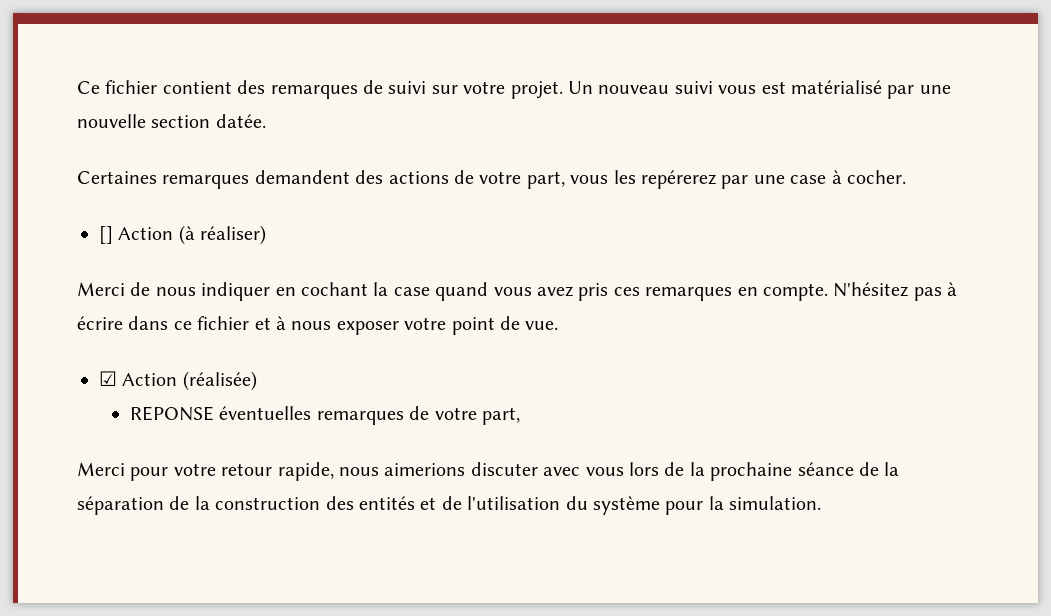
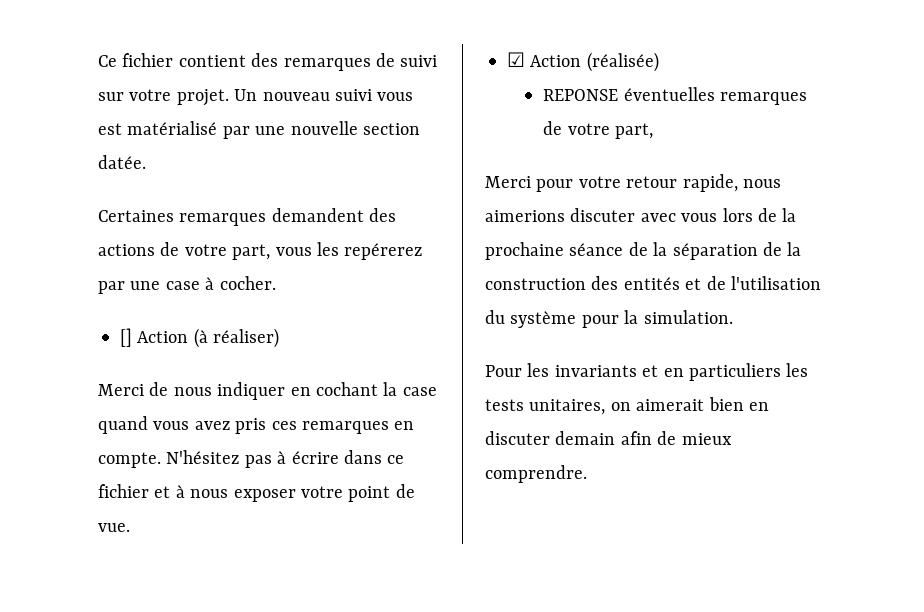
+ Pour les invariants et en particuliers les tests unitaires, on aimerait bien en discuter demain afin de mieux comprendre.

